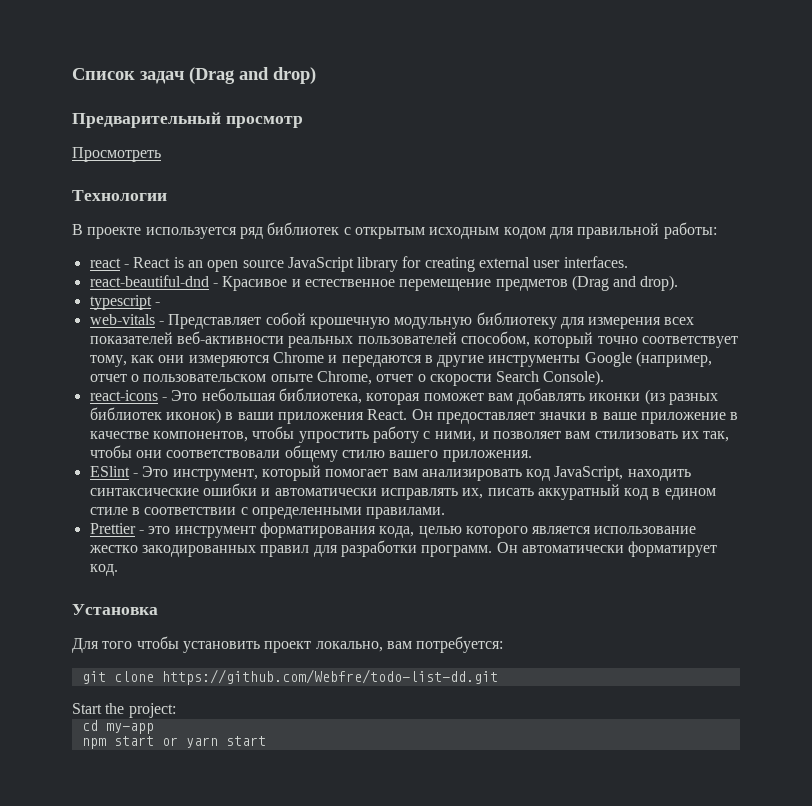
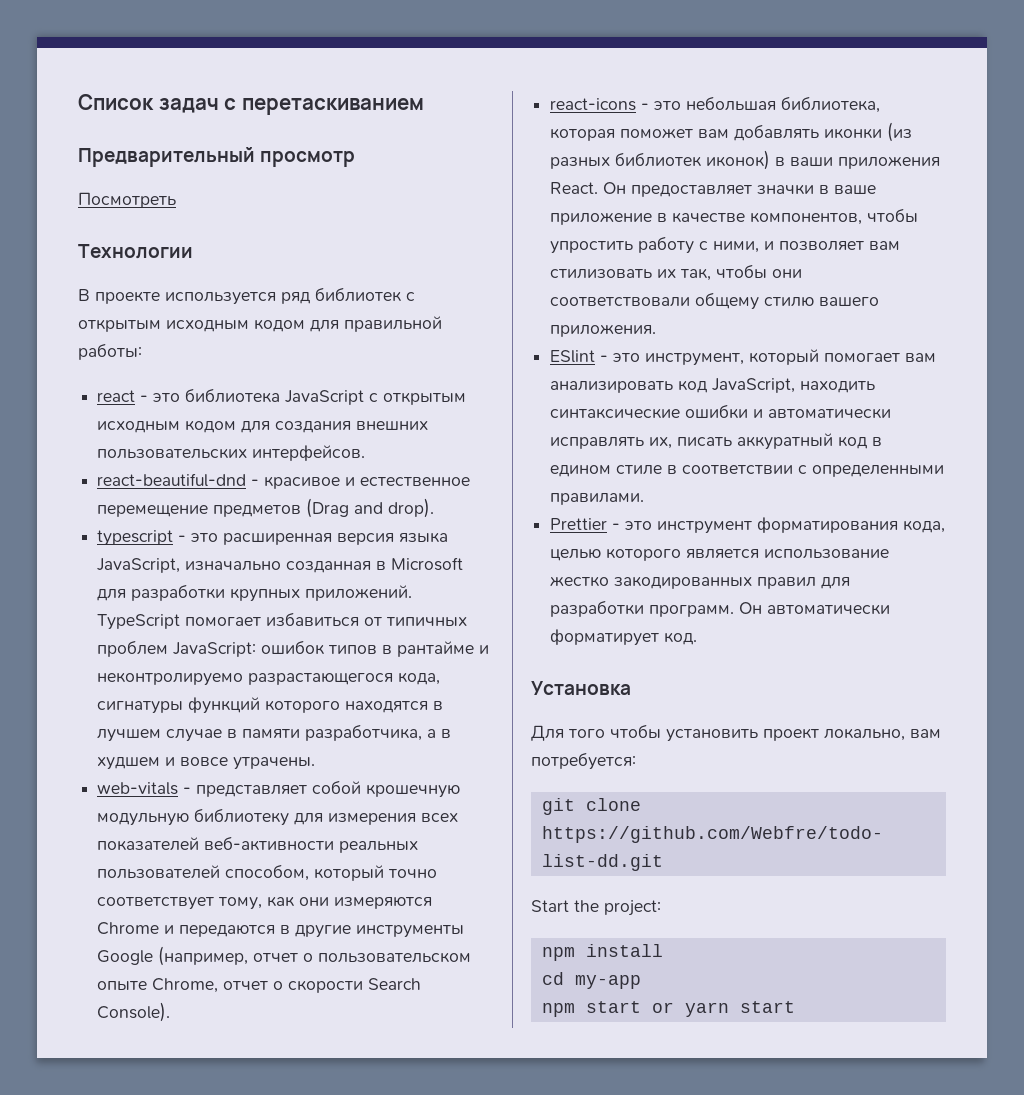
- Список задач (Drag and drop)
+ Список задач с перетаскиванием
- Просмотреть
+ Посмотреть
- react - React is an open source JavaScript library for creating external user interfaces.
+ react - это библиотека JavaScript с открытым исходным кодом для создания внешних пользовательских интерфейсов.
- react-beautiful-dnd - Красивое и естественное перемещение предметов (Drag and drop).
+ react-beautiful-dnd - красивое и естественное перемещение предметов (Drag and drop).
- typescript -
+ typescript - это расширенная версия языка JavaScript, изначально созданная в Microsoft для разработки крупных приложений. TypeScript помогает избавиться от типичных проблем JavaScript: ошибок типов в рантайме и неконтролируемо разрастающегося кода, сигнатуры функций которого находятся в лучшем случае в памяти разработчика, а в худшем и вовсе утрачены.
- web-vitals - Представляет собой крошечную модульную библиотеку для измерения всех показателей веб-активности реальных пользователей способом, который точно соответствует тому, как они измеряются Chrome и передаются в другие инструменты Google (например, отчет о пользовательском опыте Chrome, отчет о скорости Search Console).
+ web-vitals - представляет собой крошечную модульную библиотеку для измерения всех показателей веб-активности реальных пользователей способом, который точно соответствует тому, как они измеряются Chrome и передаются в другие инструменты Google (например, отчет о пользовательском опыте Chrome, отчет о скорости Search Console).
- react-icons - Это небольшая библиотека, которая поможет вам добавлять иконки (из разных библиотек иконок) в ваши приложения React.
+ react-icons - это небольшая библиотека, которая поможет вам добавлять иконки (из разных библиотек иконок) в ваши приложения React.
- ESlint - Это инструмент, который помогает вам анализировать код JavaScript, находить синтаксические ошибки и автоматически исправлять их, писать аккуратный код в едином стиле в соответствии с определенными правилами.
+ ESlint - это инструмент, который помогает вам анализировать код JavaScript, находить синтаксические ошибки и автоматически исправлять их, писать аккуратный код в едином стиле в соответствии с определенными правилами.
+ npm install

